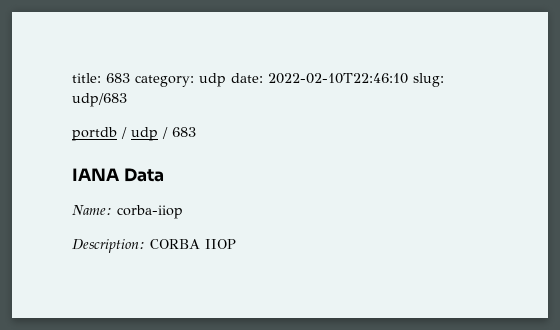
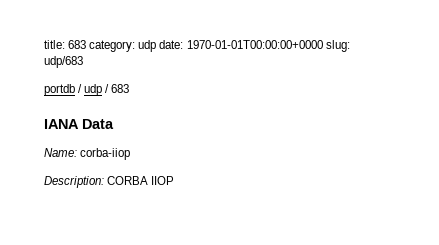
- title: 683 category: udp date: 2022-02-10T22:46:10 slug: udp/683
+ title: 683 category: udp date: 1970-01-01T00:00:00+0000 slug: udp/683

